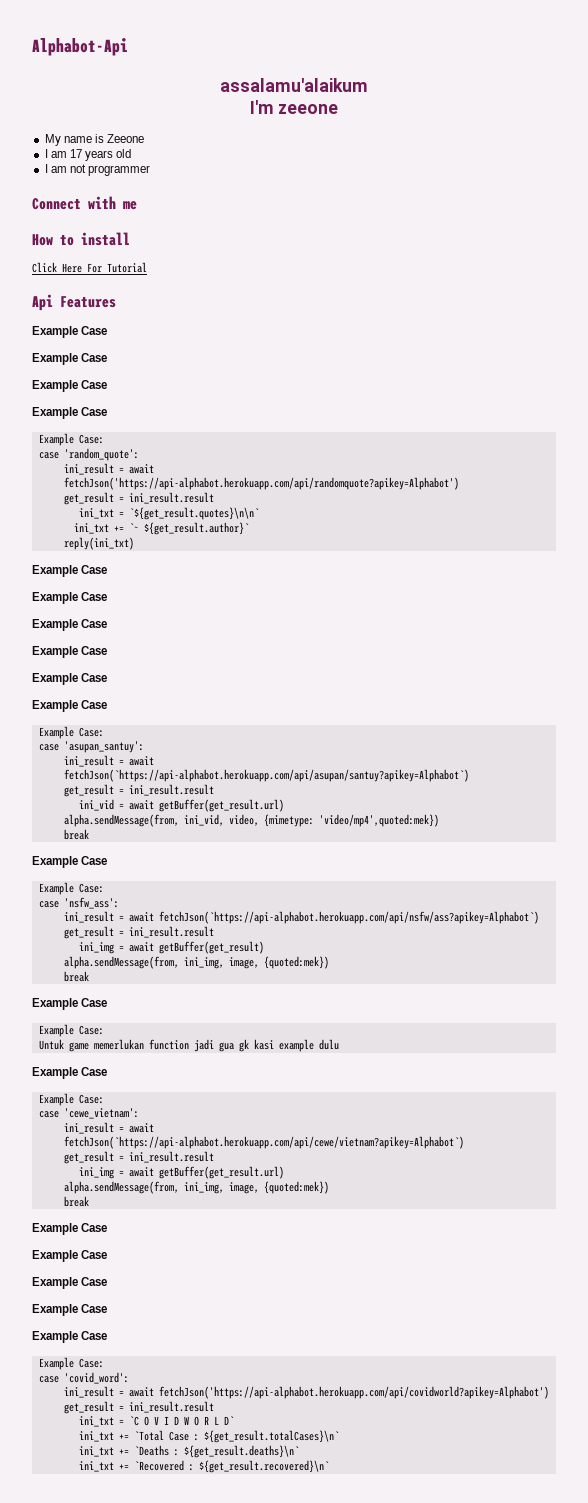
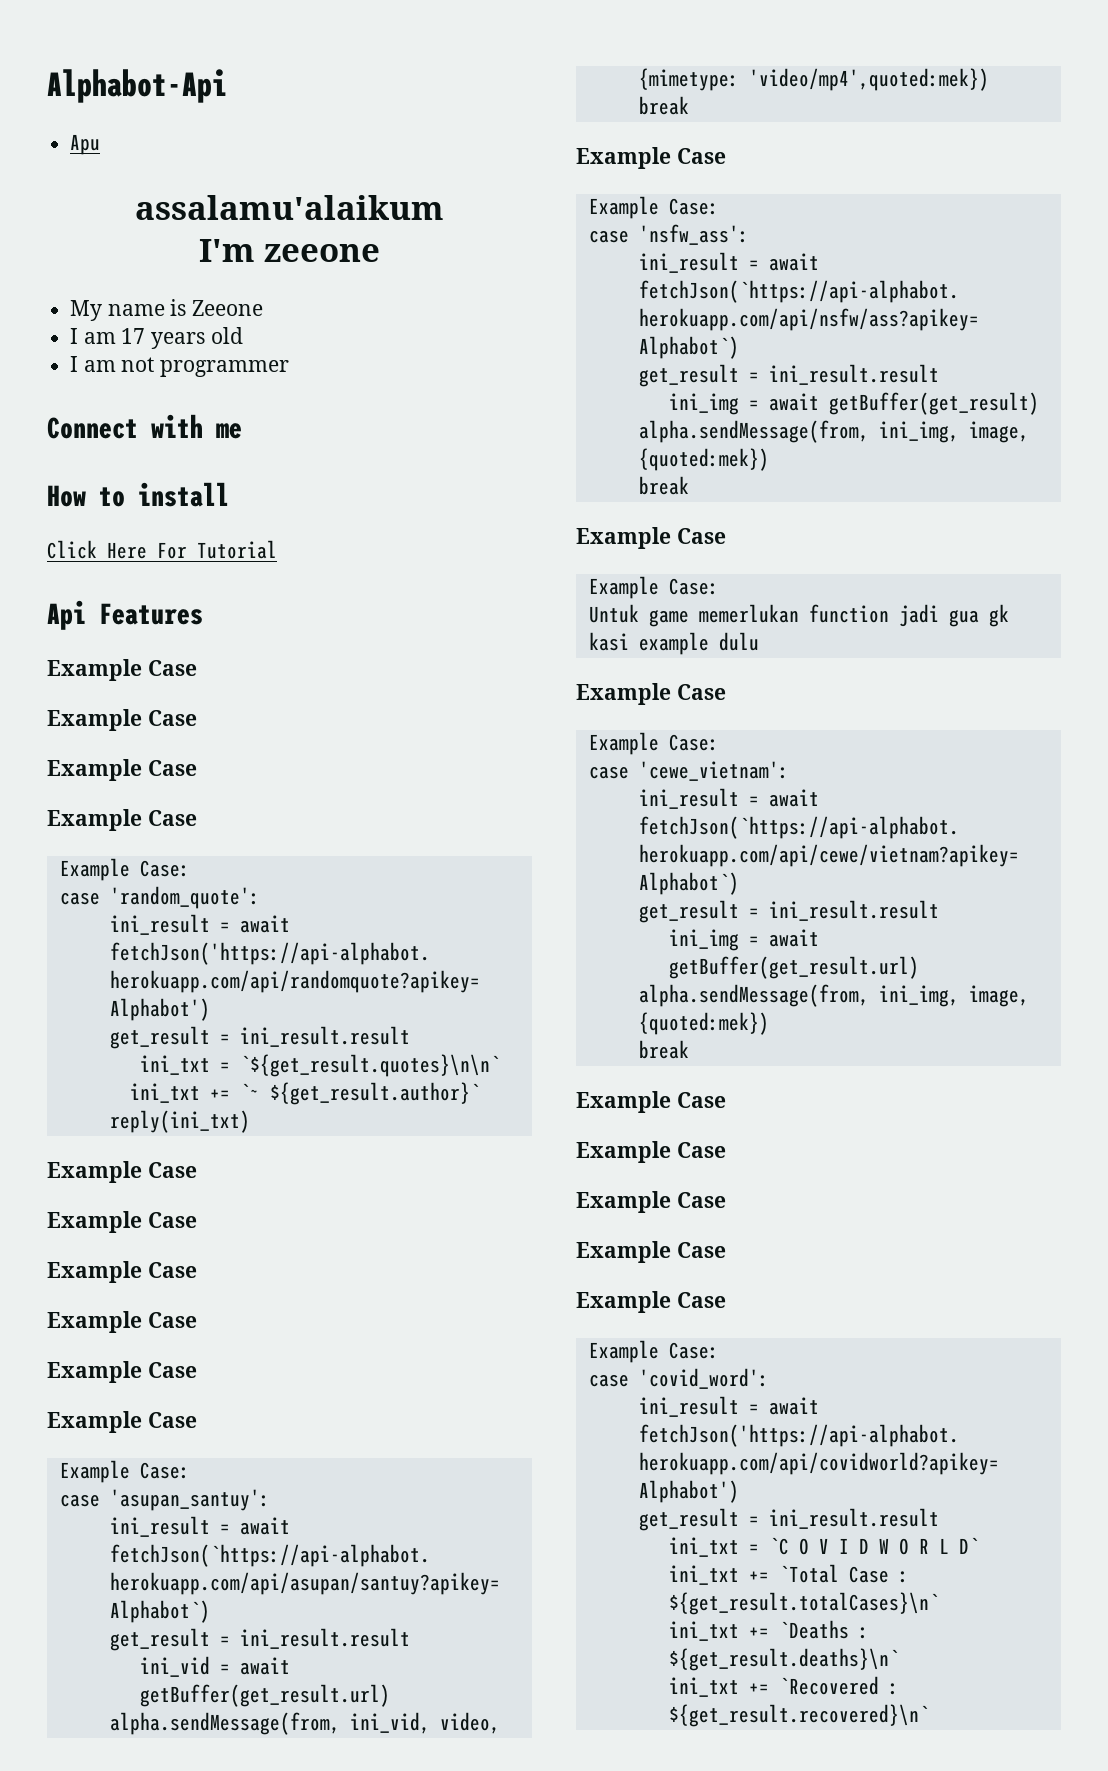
+ Apu

